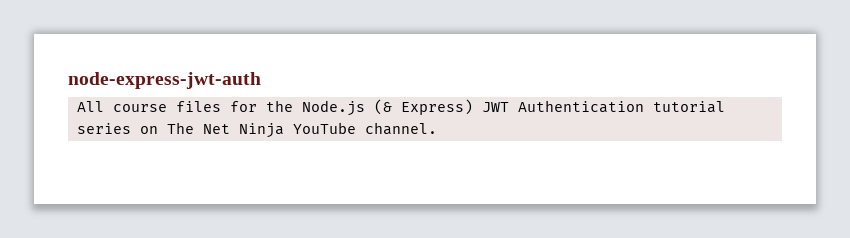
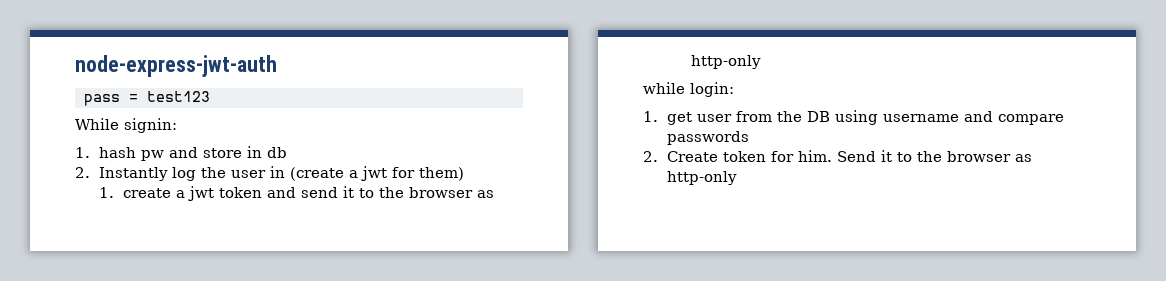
- All course files for the Node.js (& Express) JWT Authentication tutorial series on The Net Ninja YouTube channel.
+ pass = test123
+ While signin:
+ 1. hash pw and store in db
+ 2. Instantly log the user in (create a jwt for them)
+ 1. create a jwt token and send it to the browser as http-only
+ while login:
+ 1. get user from the DB using username and compare passwords
+ 2. Create token for him. Send it to the browser as http-only

